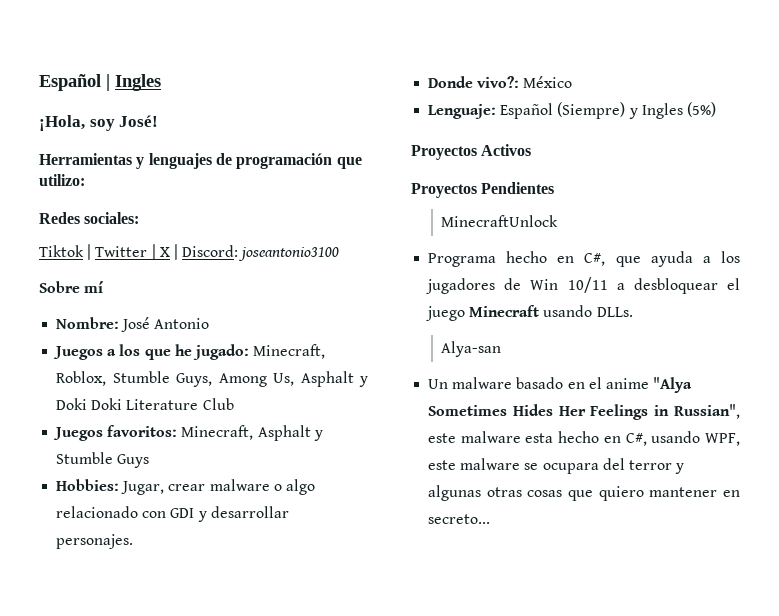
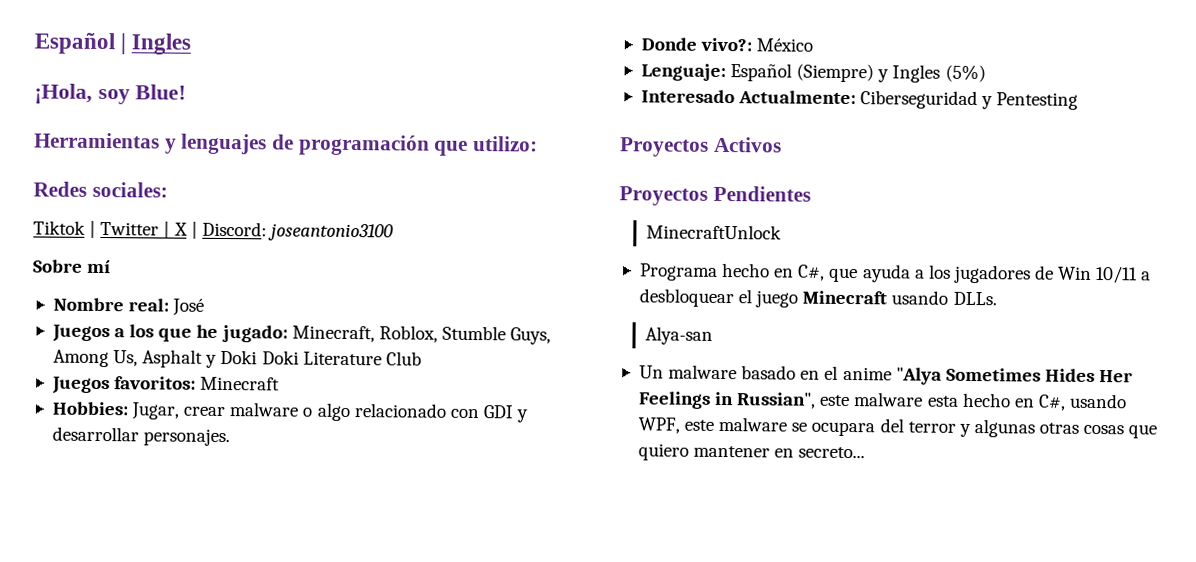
- ¡Hola, soy José!
+ ¡Hola, soy Blue!
- Nombre: José Antonio
+ Nombre real: José
- Juegos favoritos: Minecraft, Asphalt y Stumble Guys
+ Juegos favoritos: Minecraft
+ Interesado Actualmente: Ciberseguridad y Pentesting

